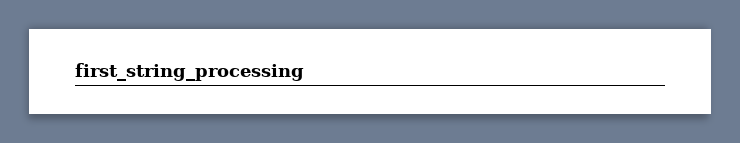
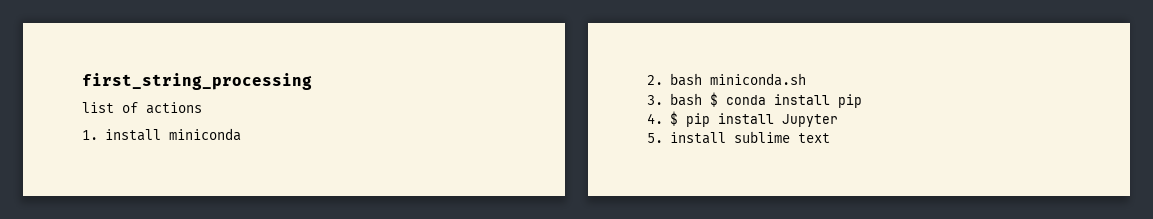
+ list of actions
+ 1. install miniconda
+ 2. bash miniconda.sh
+ 3. bash $ conda install pip
+ 4. $ pip install Jupyter
+ 5. install sublime text

